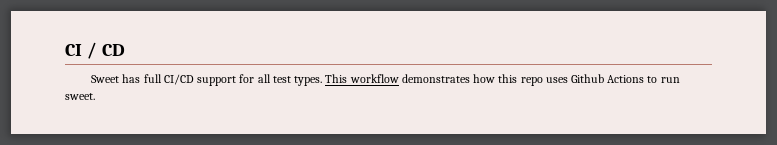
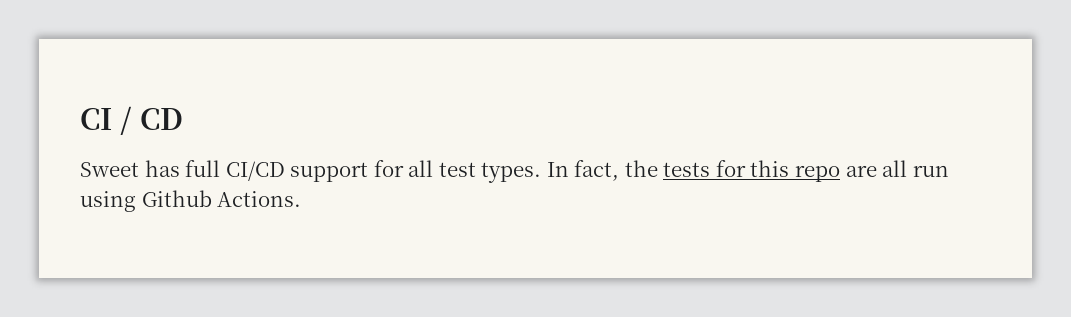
- This workflow demonstrates how this repo uses Github Actions to run sweet.
+ In fact, the tests for this repo are all run using Github Actions.

